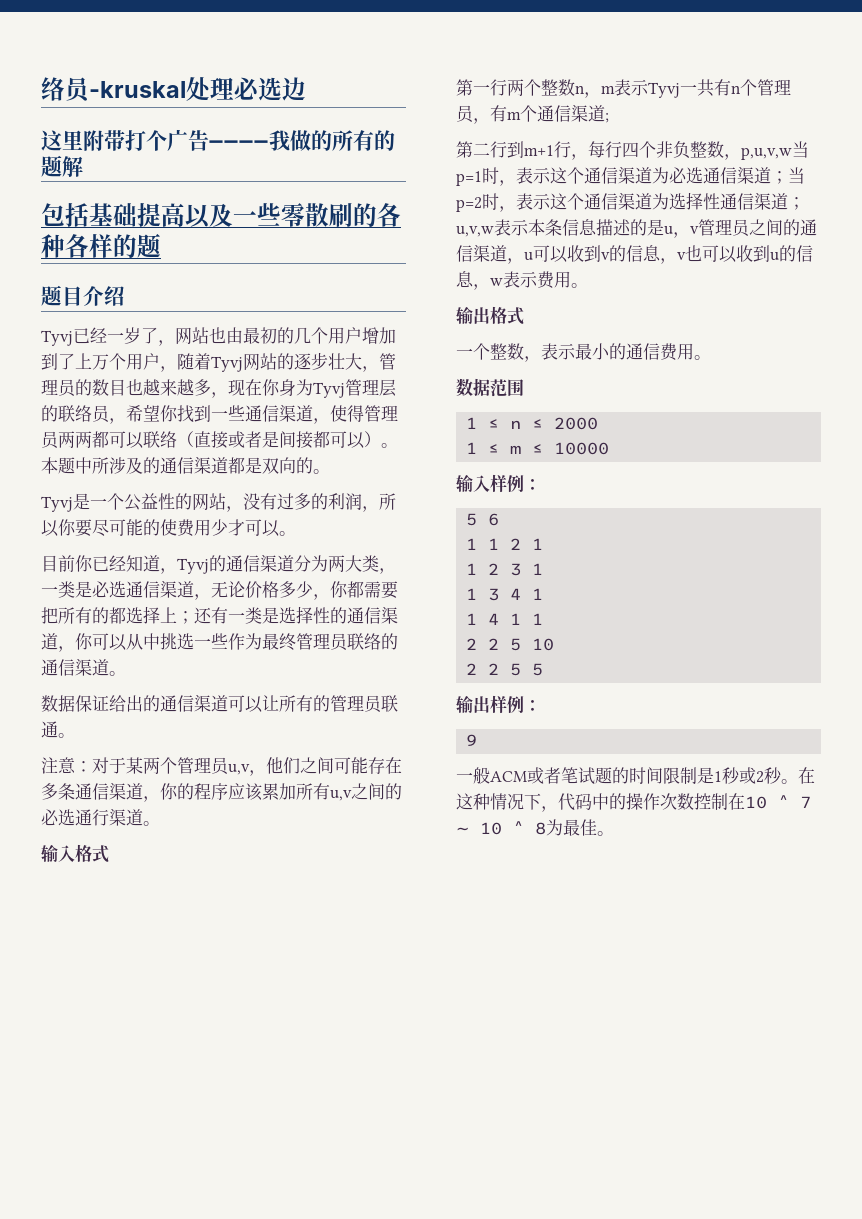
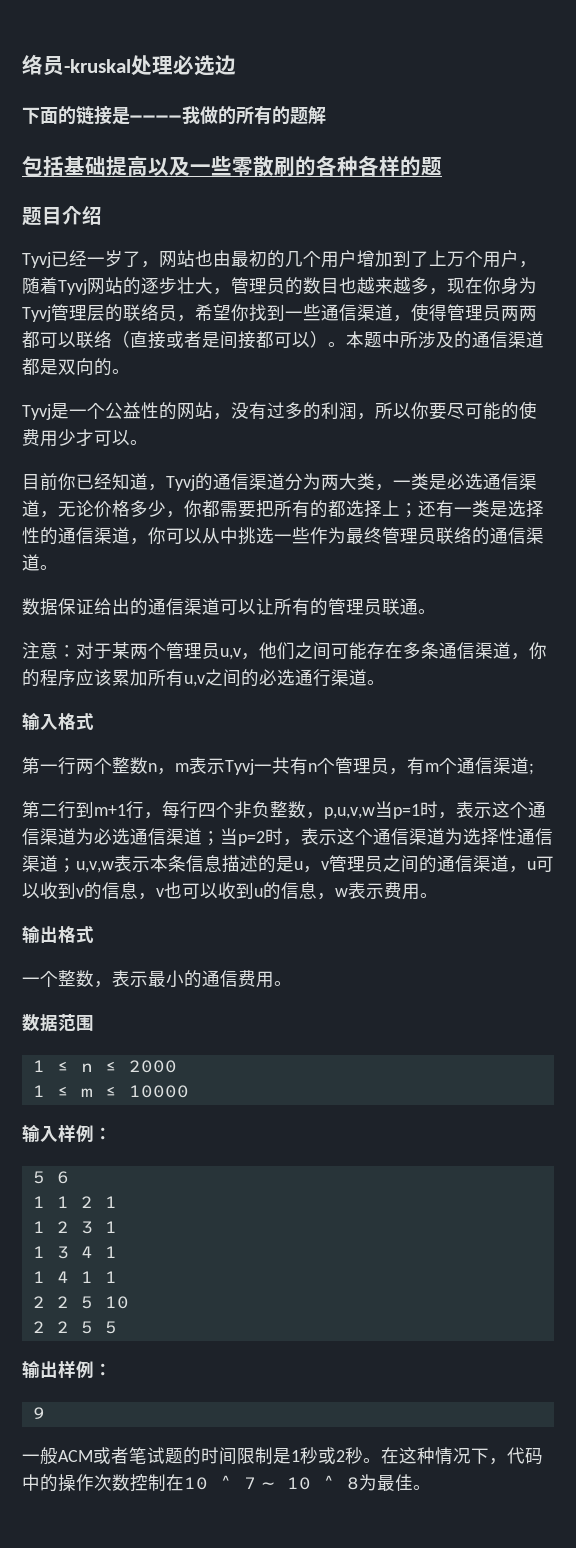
- 这里附带打个广告————我做的所有的题解
+ 下面的链接是————我做的所有的题解

